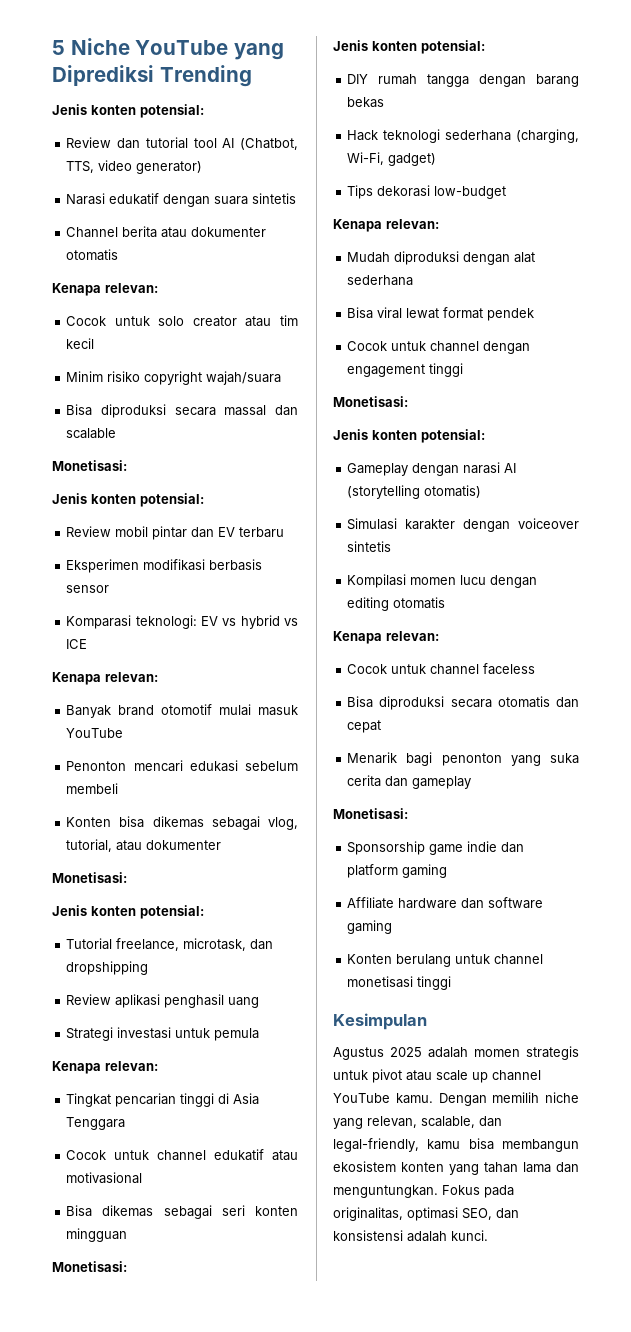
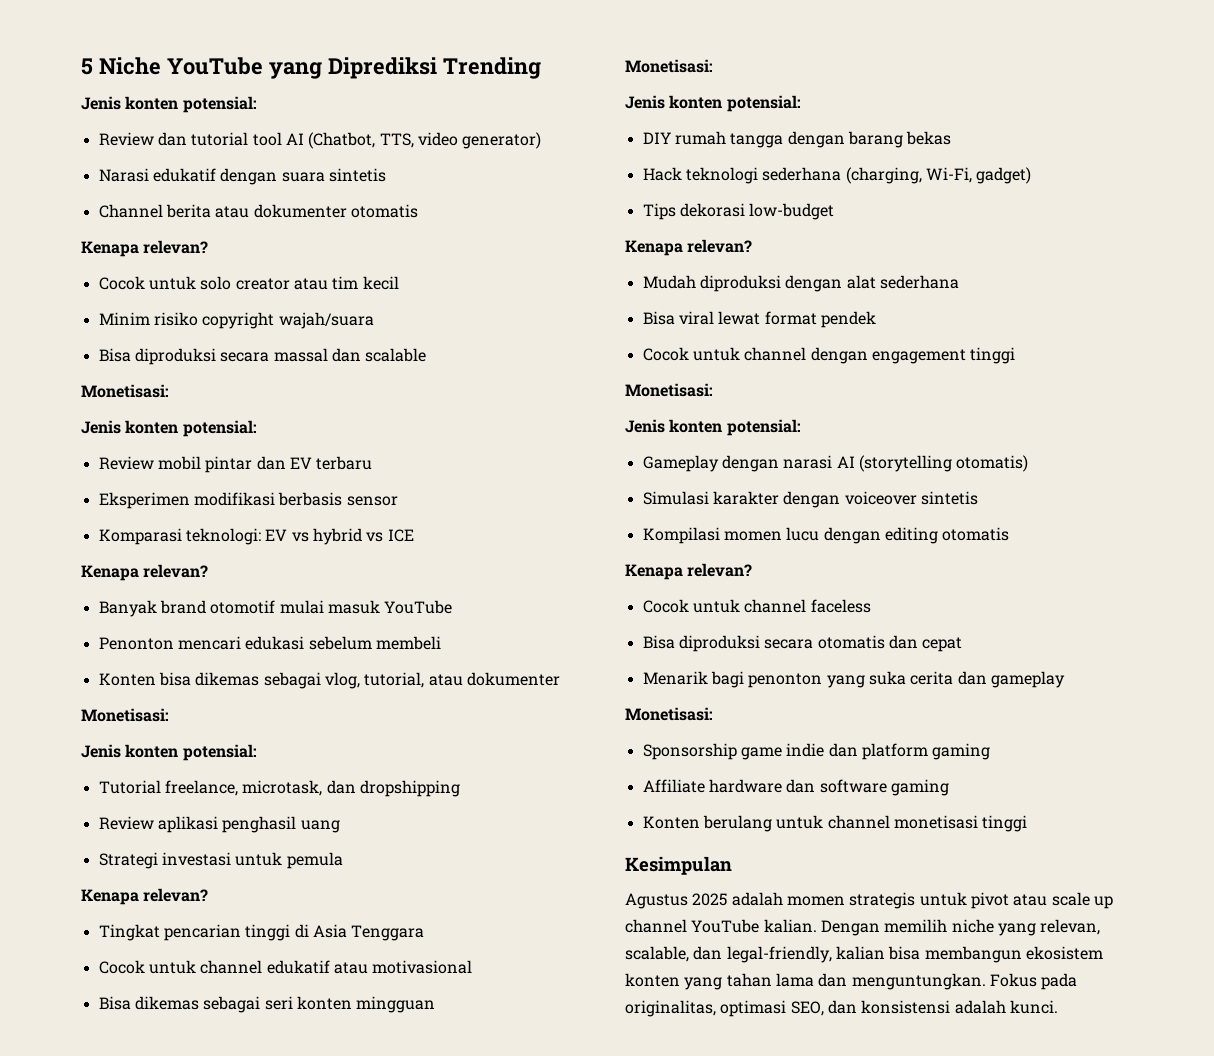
  Channel berita atau dokumenter otomatis
- Kenapa relevan:
+ Kenapa relevan?
  Komparasi teknologi: EV vs hybrid vs ICE
- Kenapa relevan:
+ Kenapa relevan?
  Strategi investasi untuk pemula
- Kenapa relevan:
+ Kenapa relevan?
  Tips dekorasi low-budget
- Kenapa relevan:
+ Kenapa relevan?
  Kompilasi momen lucu dengan editing otomatis
- Kenapa relevan:
+ Kenapa relevan?
- Agustus 2025 adalah momen strategis untuk pivot atau scale up channel YouTube kamu.
+ Agustus 2025 adalah momen strategis untuk pivot atau scale up channel YouTube kalian.
- Dengan memilih niche yang relevan, scalable, dan legal-friendly, kamu bisa membangun ekosistem konten yang tahan lama dan menguntungkan.
+ Dengan memilih niche yang relevan, scalable, dan legal-friendly, kalian bisa membangun ekosistem konten yang tahan lama dan menguntungkan.

